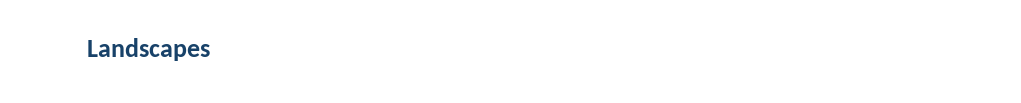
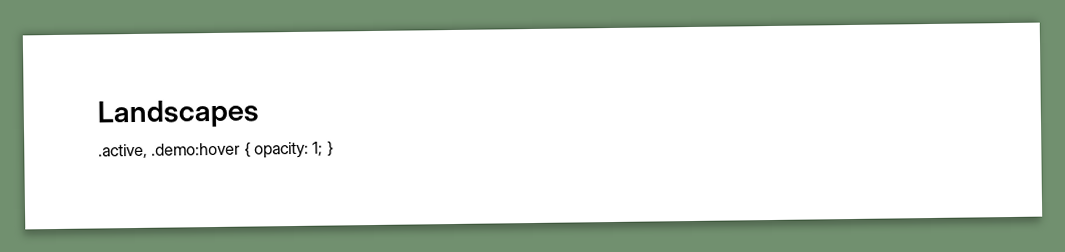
+ .active, .demo:hover { opacity: 1; }

